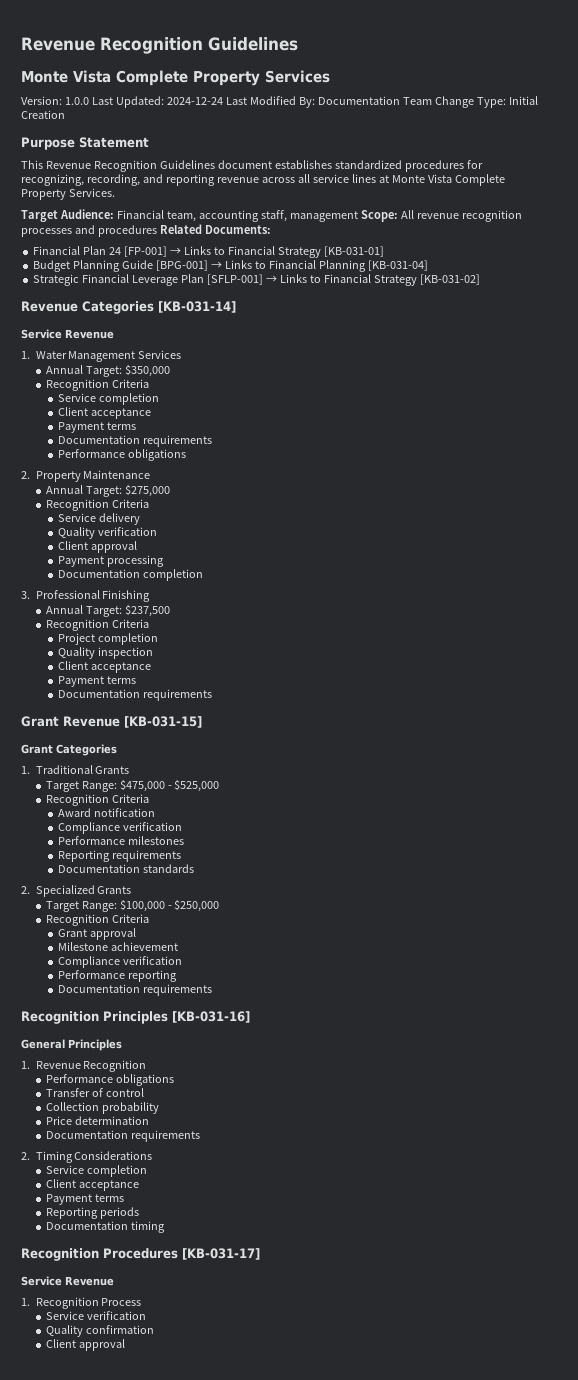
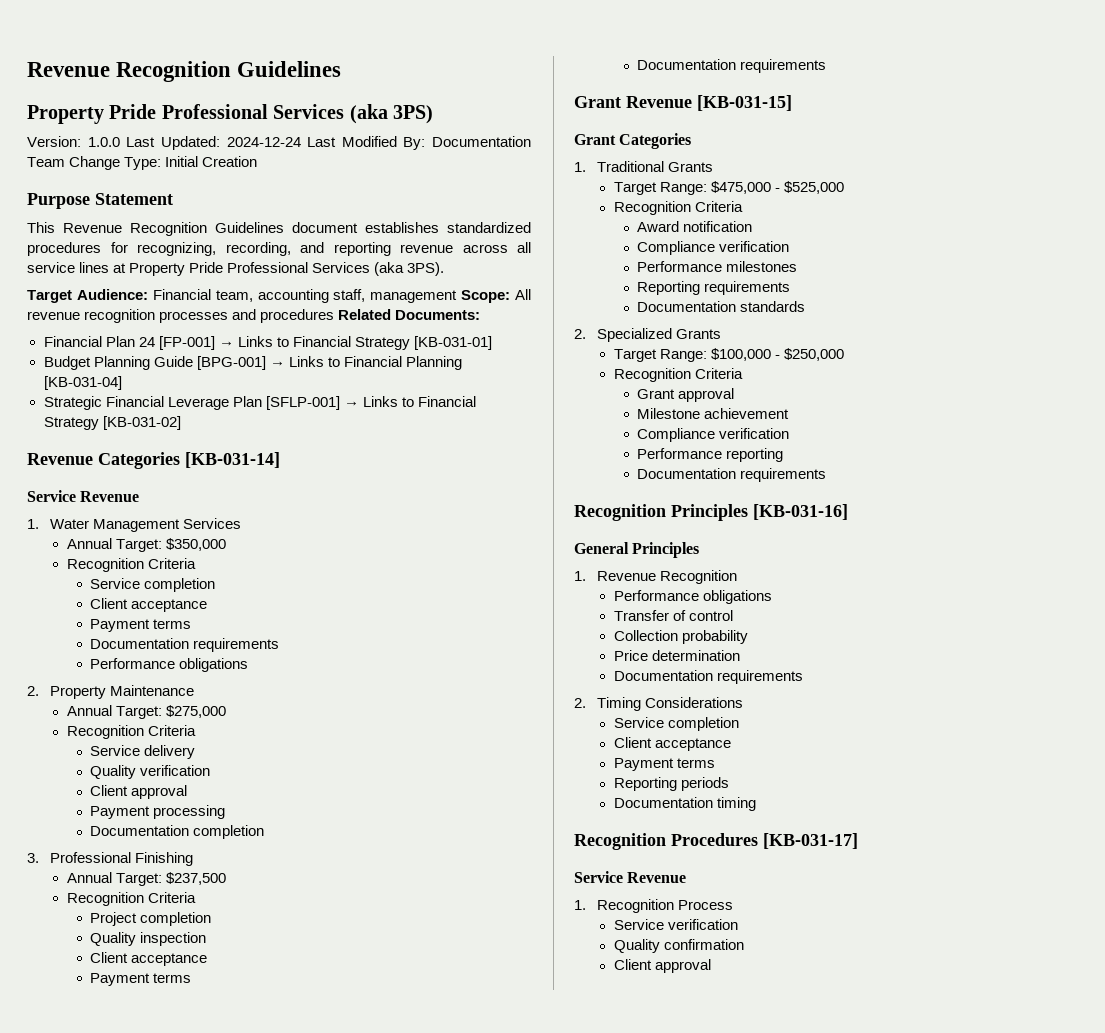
- Monte Vista Complete Property Services
+ Property Pride Professional Services (aka 3PS)
- This Revenue Recognition Guidelines document establishes standardized procedures for recognizing, recording, and reporting revenue across all service lines at Monte Vista Complete Property Services.
+ This Revenue Recognition Guidelines document establishes standardized procedures for recognizing, recording, and reporting revenue across all service lines at Property Pride Professional Services (aka 3PS).

